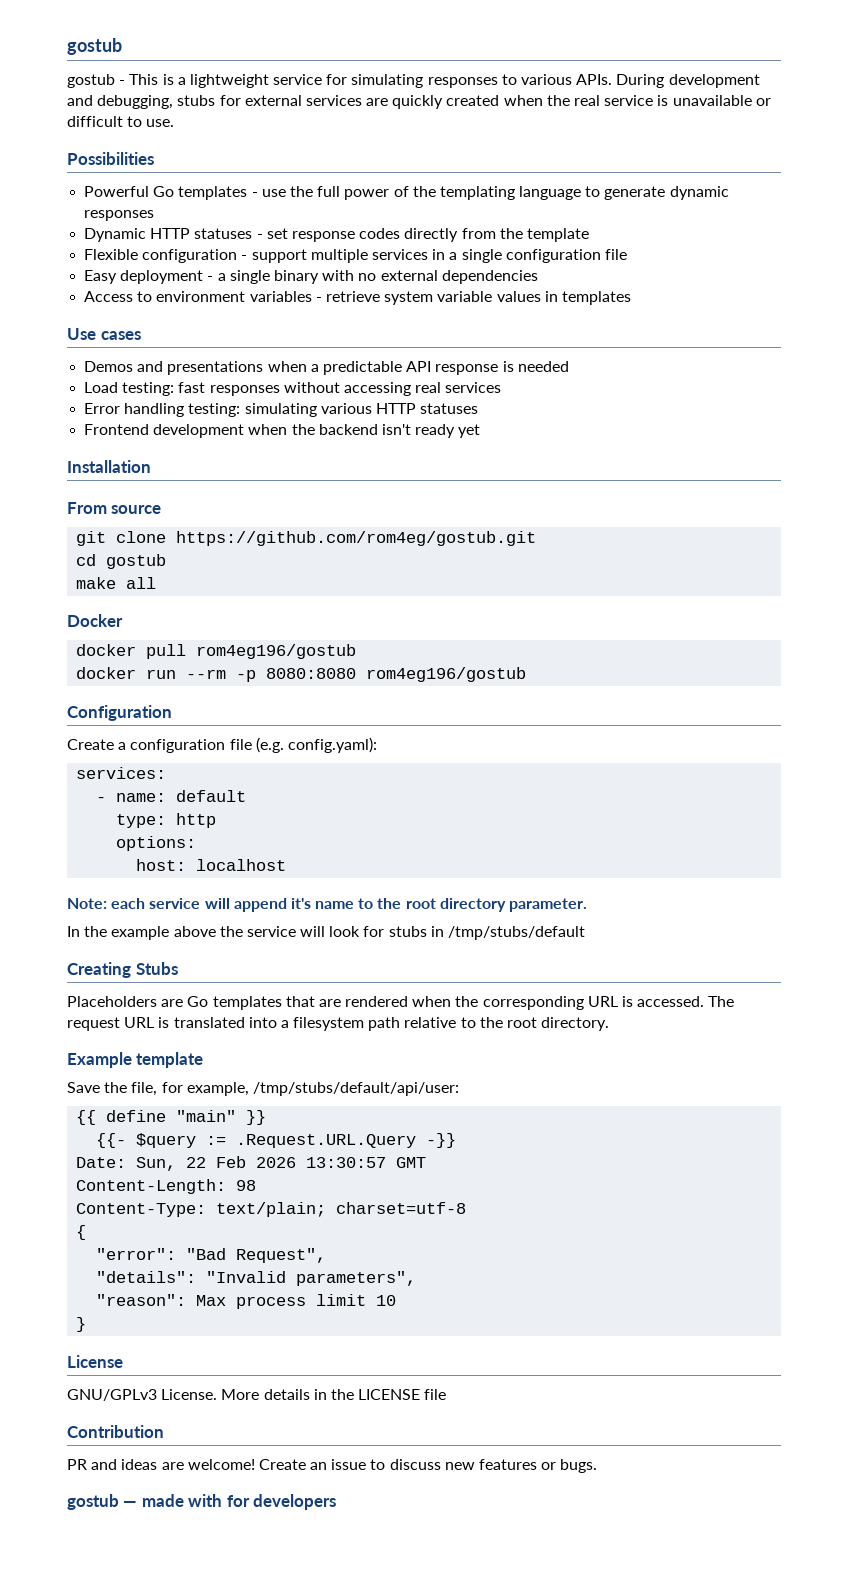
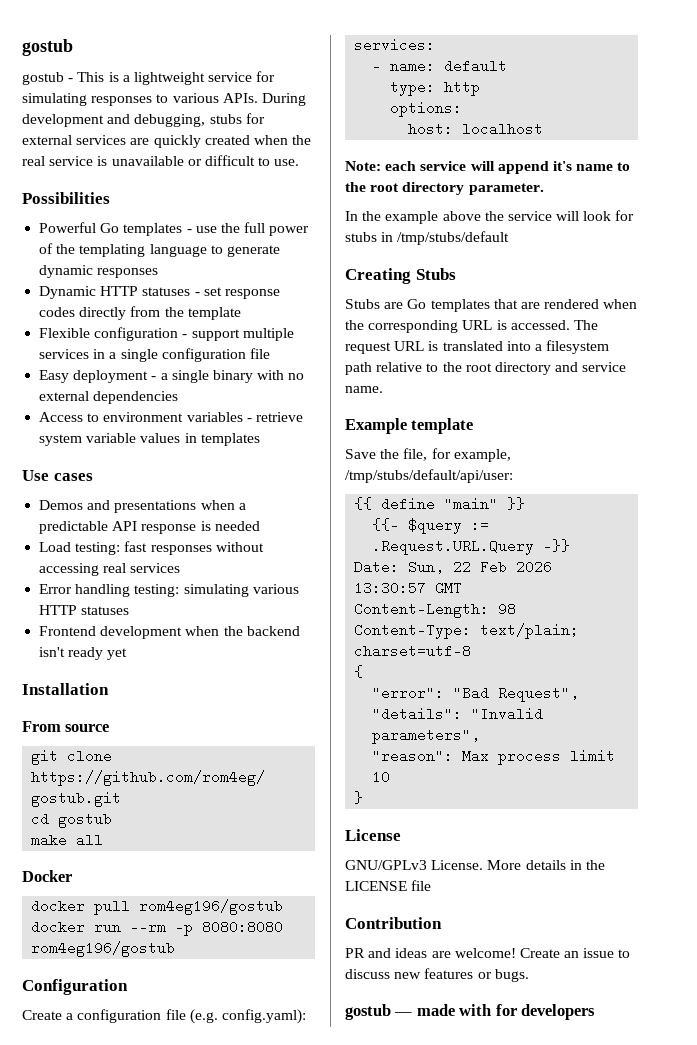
- Placeholders are Go templates that are rendered when the corresponding URL is accessed.
+ Stubs are Go templates that are rendered when the corresponding URL is accessed.
- The request URL is translated into a filesystem path relative to the root directory.
+ The request URL is translated into a filesystem path relative to the root directory and service name.

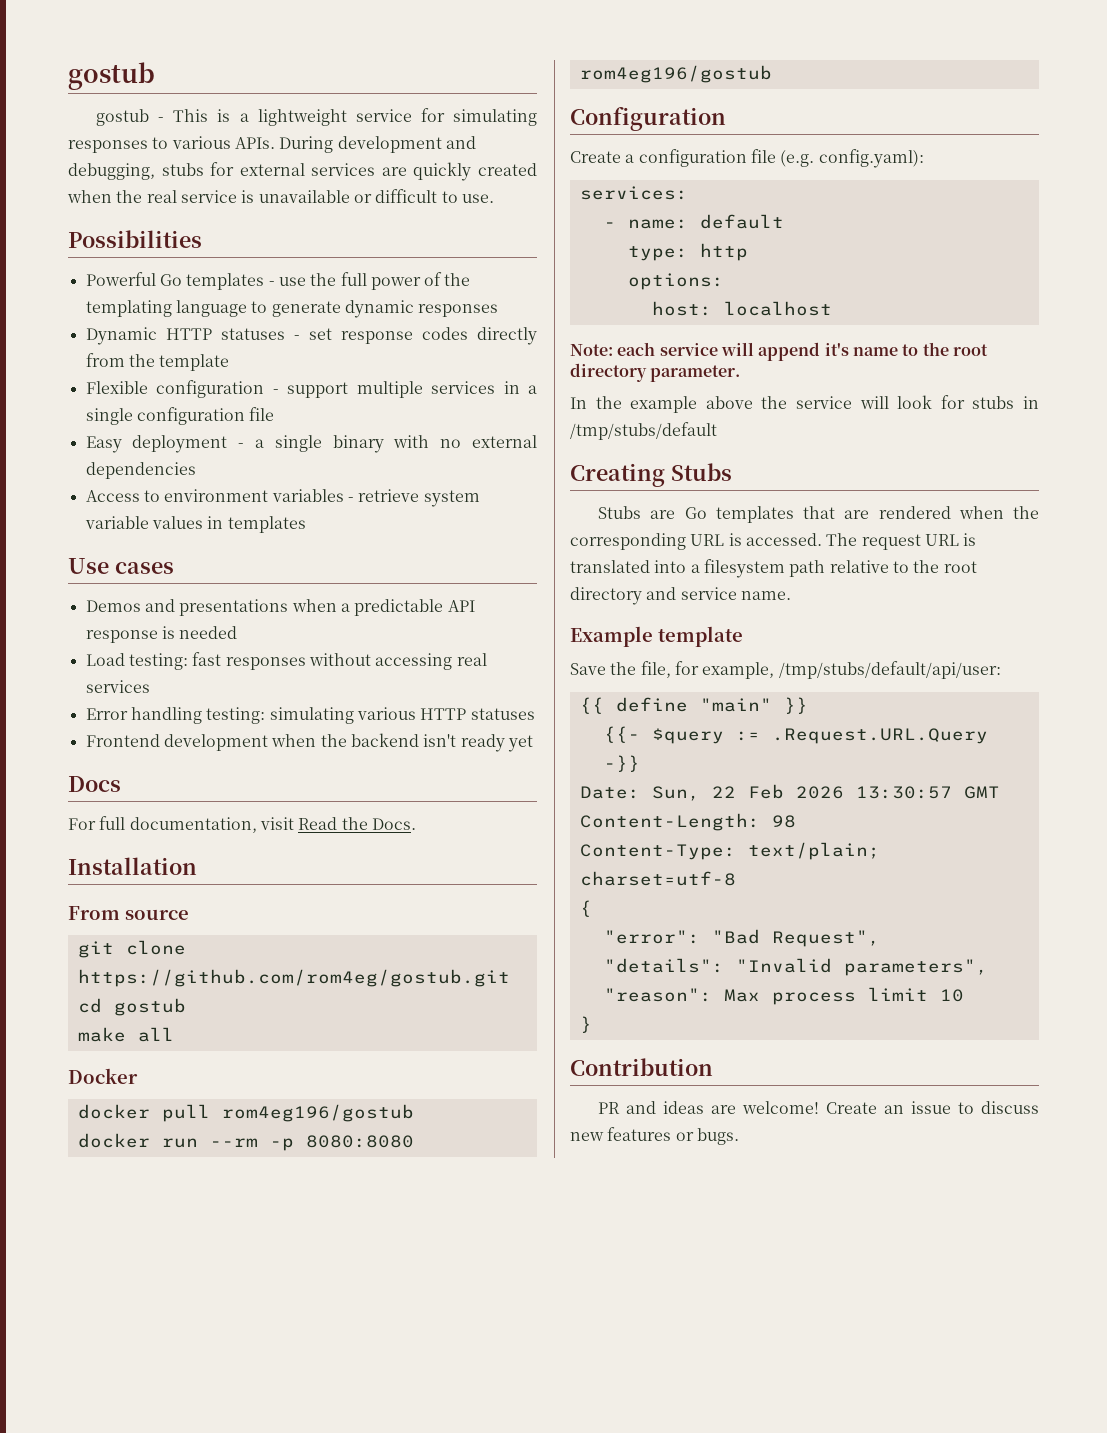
+ Docs
+ For full documentation, visit Read the Docs.
- License
- GNU/GPLv3 License. More details in the LICENSE file
- gostub — made with for developers

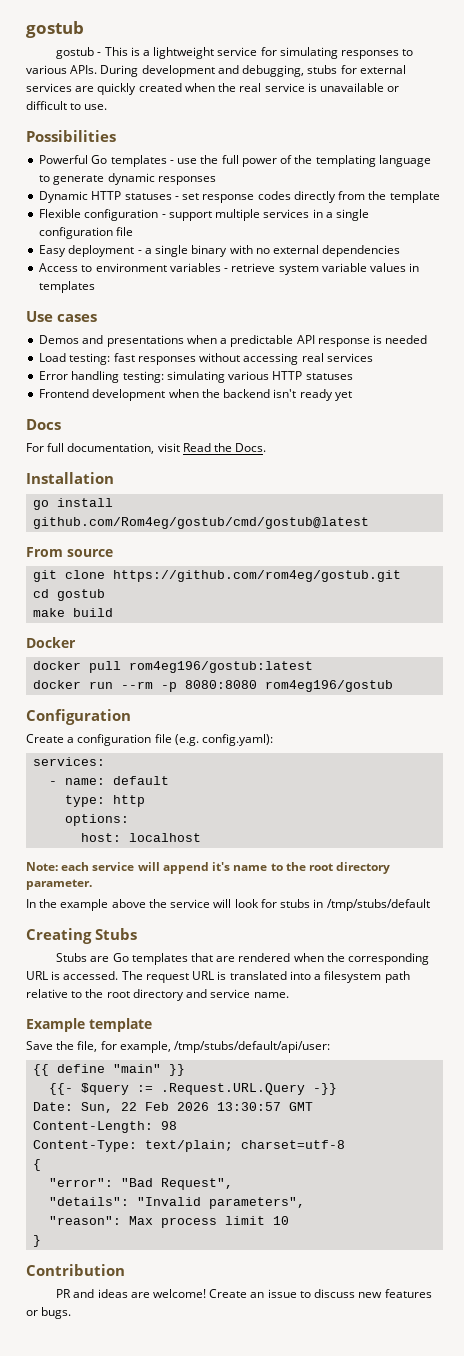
+ go install github.com/Rom4eg/gostub/cmd/gostub@latest
- make all
+ make build
- docker pull rom4eg196/gostub
+ docker pull rom4eg196/gostub:latest

